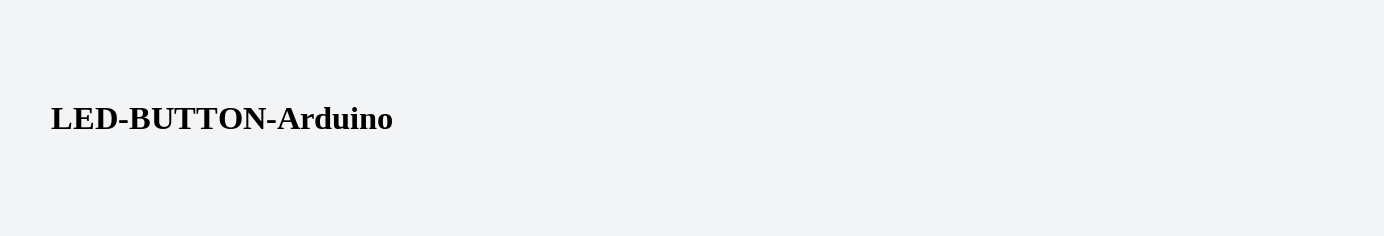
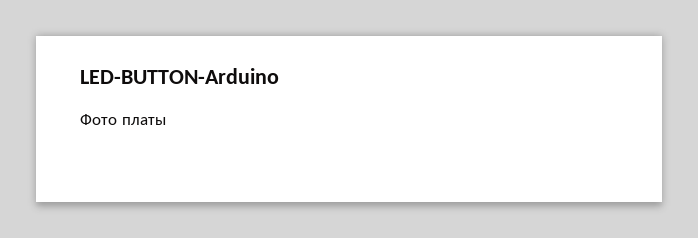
+ Фото платы

